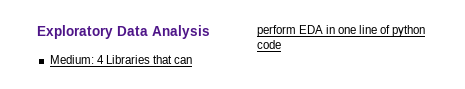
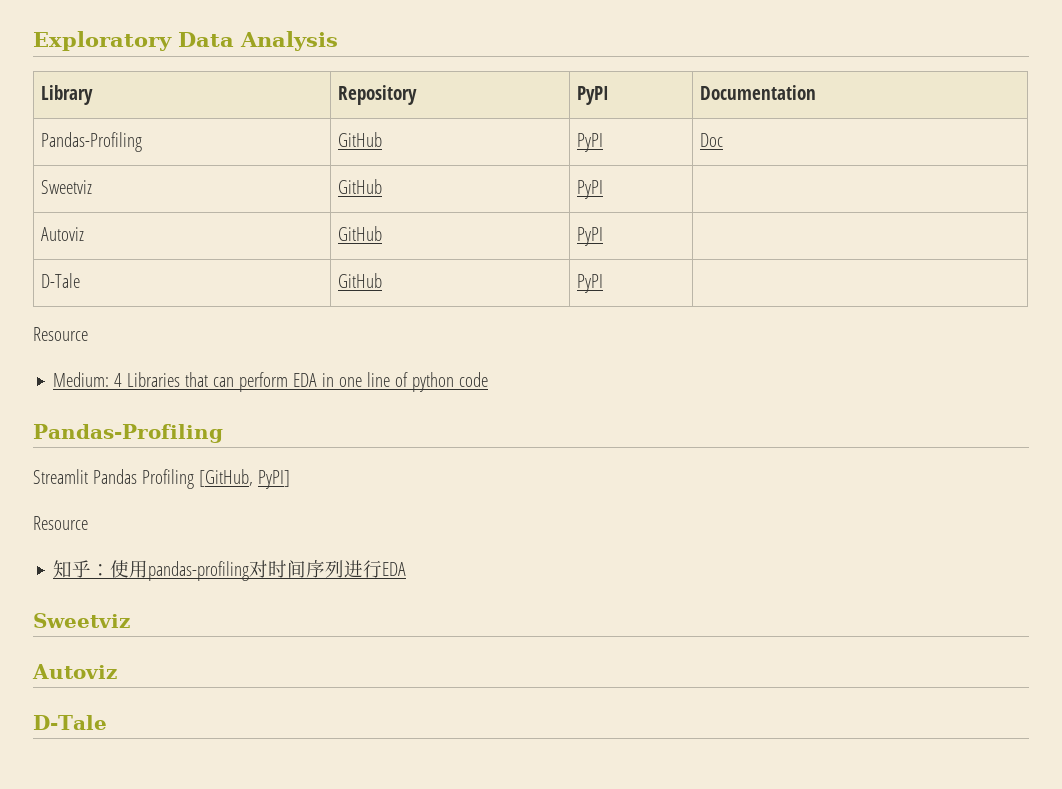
+ Library | Repository | PyPI | Documentation
+ Pandas-Profiling | GitHub | PyPI | Doc
+ Sweetviz | GitHub | PyPI |
+ Autoviz | GitHub | PyPI |
+ D-Tale | GitHub | PyPI |
+ Resource
  Medium: 4 Libraries that can perform EDA in one line of python code
+ Pandas-Profiling
+ Streamlit Pandas Profiling [GitHub, PyPI]
+ Resource
+ 知乎：使用pandas-profiling对时间序列进行EDA
+ Sweetviz
+ Autoviz
+ D-Tale

